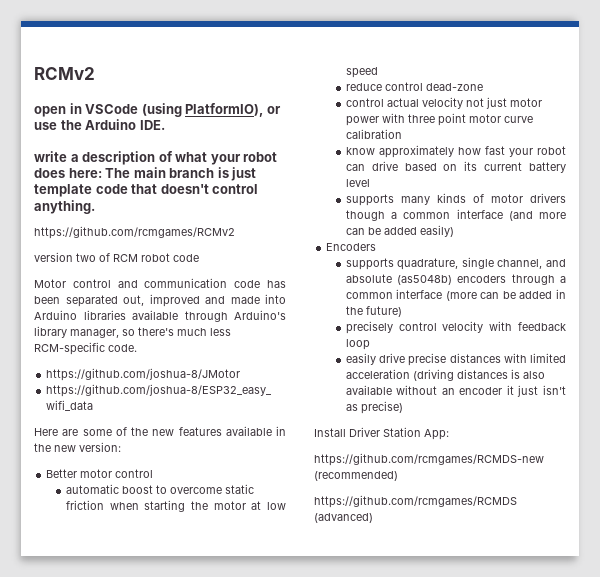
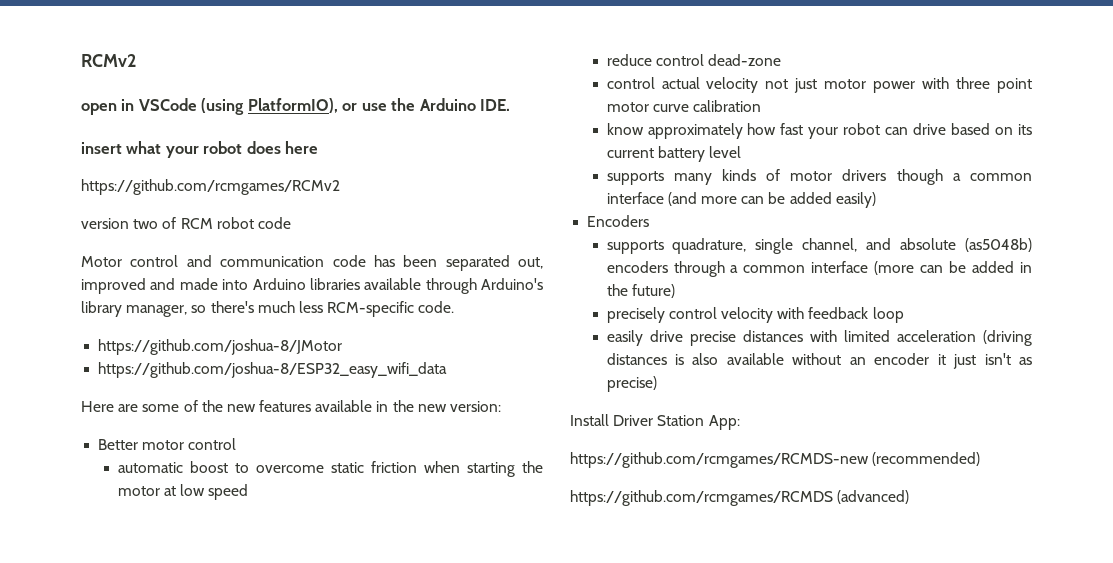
- write a description of what your robot does here: The main branch is just template code that doesn't control anything.
+ insert what your robot does here

